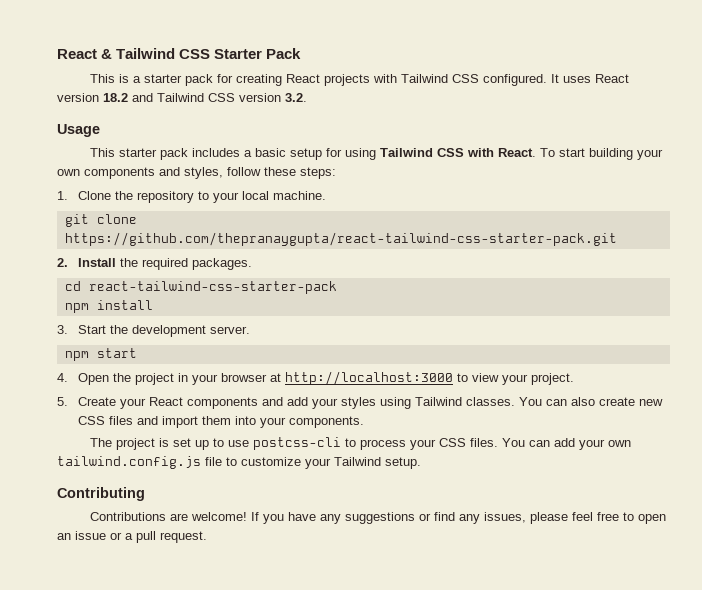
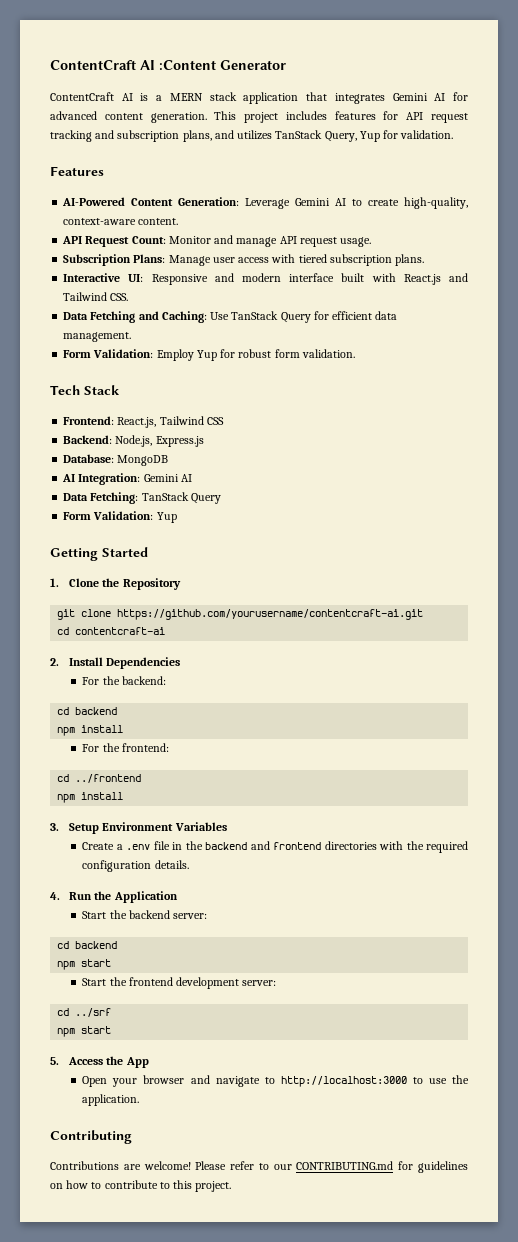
- React & Tailwind CSS Starter Pack
- This is a starter pack for creating React projects with Tailwind CSS configured. It uses React version 18.2 and Tailwind CSS version 3.2.
- Usage
- This starter pack includes a basic setup for using Tailwind CSS with React. To start building your own components and styles, follow these steps:
- 1. Clone the repository to your local machine.
+ ContentCraft AI :Content Generator
+ ContentCraft AI is a MERN stack application that integrates Gemini AI for advanced content generation. This project includes features for API request tracking and subscription plans, and utilizes TanStack Query, Yup for validation.
+ Features
+ AI-Powered Content Generation: Leverage Gemini AI to create high-quality, context-aware content.
+ API Request Count: Monitor and manage API request usage.
+ Subscription Plans: Manage user access with tiered subscription plans.
+ Interactive UI: Responsive and modern interface built with React.js and Tailwind CSS.
+ Data Fetching and Caching: Use TanStack Query for efficient data management.
+ Form Validation: Employ Yup for robust form validation.
+ Tech Stack
+ Frontend: React.js, Tailwind CSS
+ Backend: Node.js, Express.js
+ Database: MongoDB
+ AI Integration: Gemini AI
+ Data Fetching: TanStack Query
+ Form Validation: Yup
+ Getting Started
+ 1. Clone the Repository
- git clone https://github.com/thepranaygupta/react-tailwind-css-starter-pack.git
+ git clone https://github.com/yourusername/contentcraft-ai.git
+ cd contentcraft-ai
- 2. Install the required packages.
- cd react-tailwind-css-starter-pack
+ 2. Install Dependencies
+ For the backend:
+ cd backend
  npm install
- 3. Start the development server.
+ For the frontend:
+ cd ../frontend
+ npm install
+ 3. Setup Environment Variables
+ Create a .env file in the backend and frontend directories with the required configuration details.
+ 4. Run the Application
+ Start the backend server:
+ cd backend
  npm start
- 4. Open the project in your browser at http://localhost:3000 to view your project.
- 5. Create your React components and add your styles using Tailwind classes. You can also create new CSS files and import them into your components.
- The project is set up to use postcss-cli to process your CSS files. You can add your own tailwind.config.js file to customize your Tailwind setup.
+ Start the frontend development server:
+ cd ../srf
+ npm start
+ 5. Access the App
+ Open your browser and navigate to http://localhost:3000 to use the application.
  Contributing
- Contributions are welcome! If you have any suggestions or find any issues, please feel free to open an issue or a pull request.
+ Contributions are welcome! Please refer to our CONTRIBUTING.md for guidelines on how to contribute to this project.

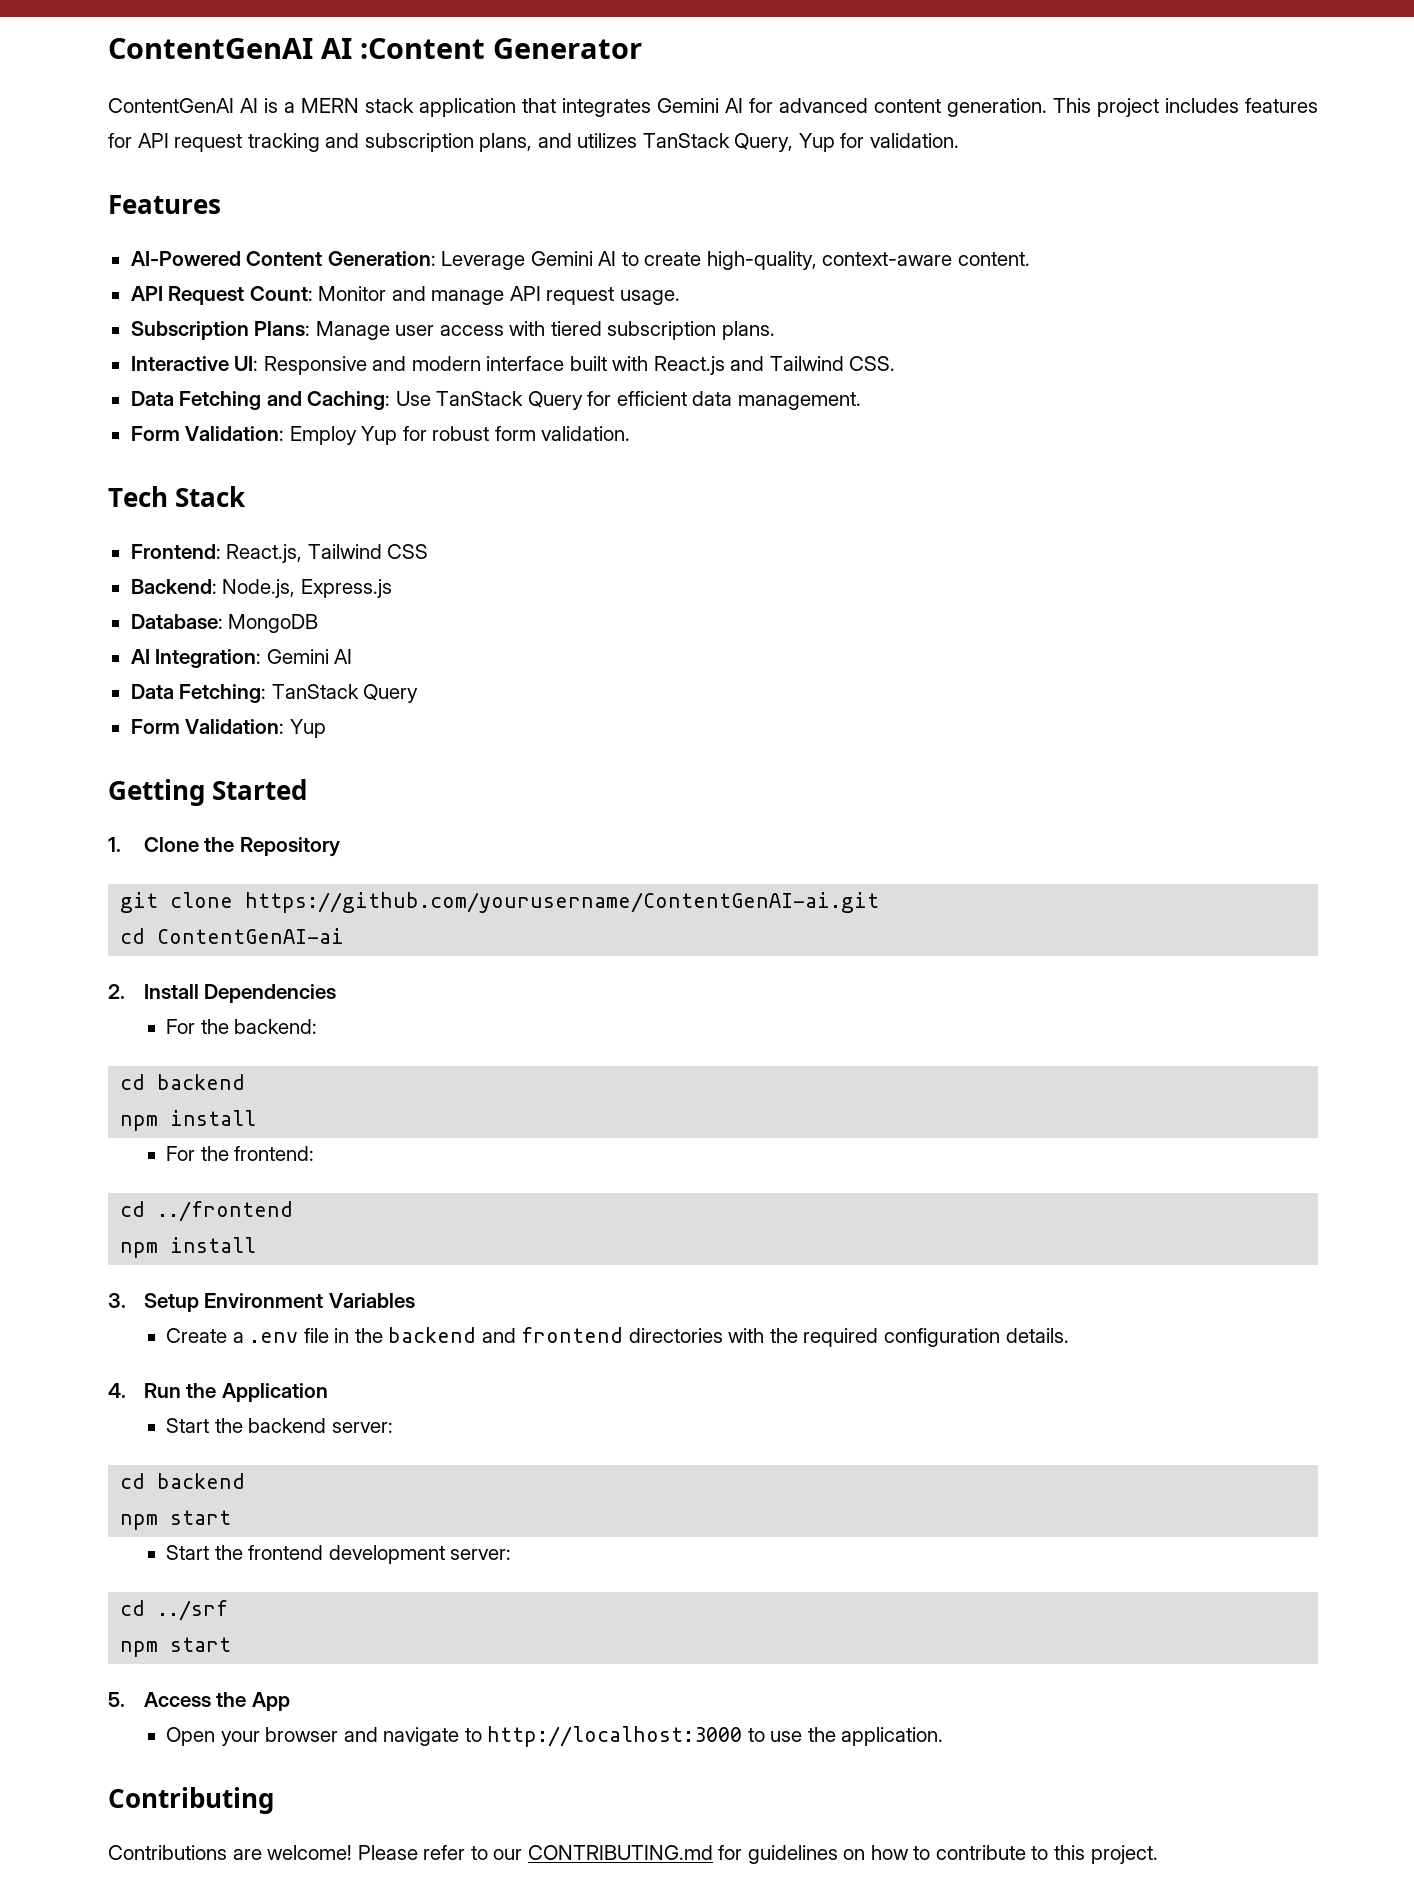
- ContentCraft AI :Content Generator
+ ContentGenAI AI :Content Generator
- ContentCraft AI is a MERN stack application that integrates Gemini AI for advanced content generation.
+ ContentGenAI AI is a MERN stack application that integrates Gemini AI for advanced content generation.
- git clone https://github.com/yourusername/contentcraft-ai.git
- cd contentcraft-ai
+ git clone https://github.com/yourusername/ContentGenAI-ai.git
+ cd ContentGenAI-ai

